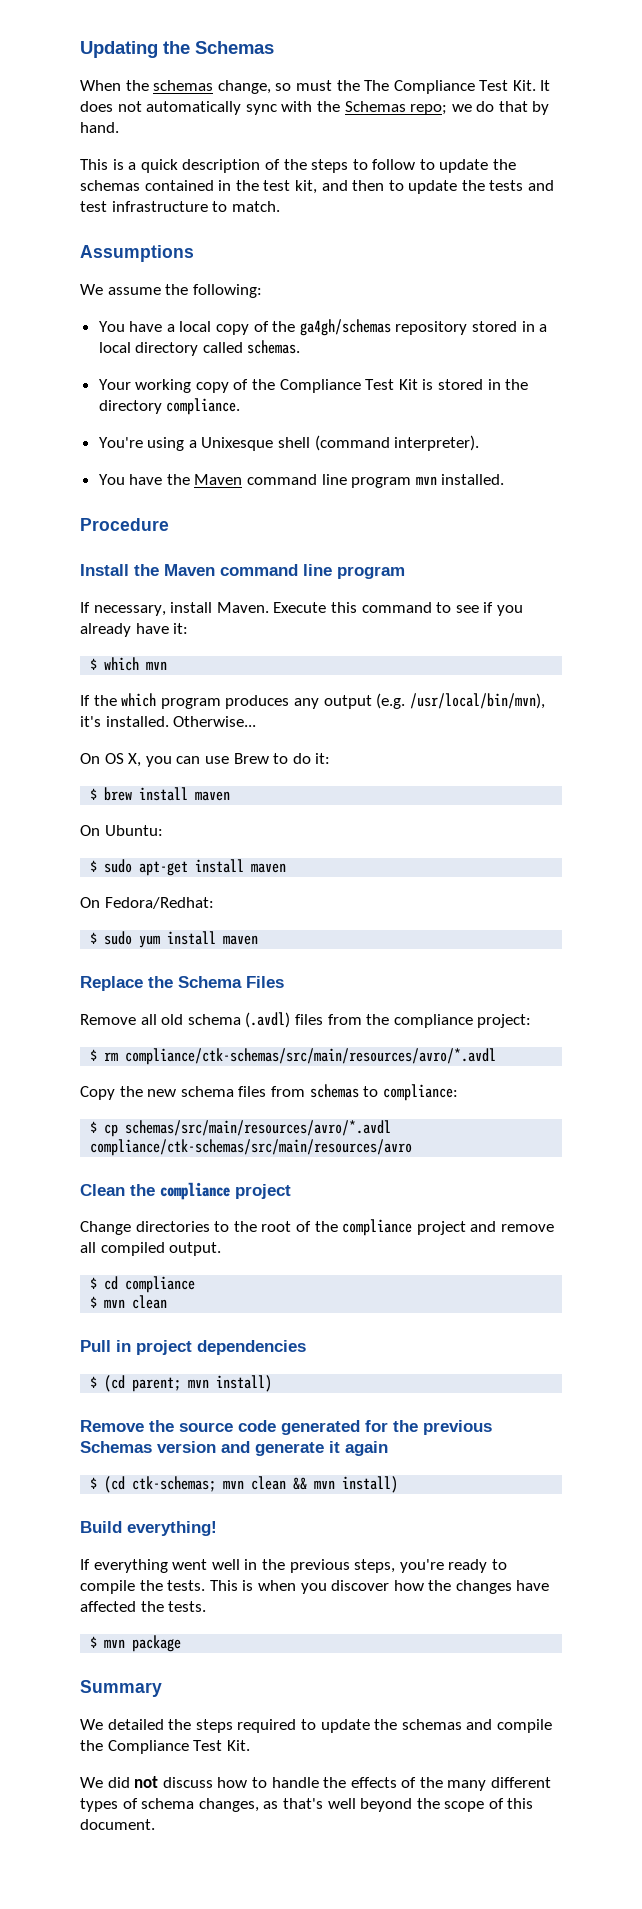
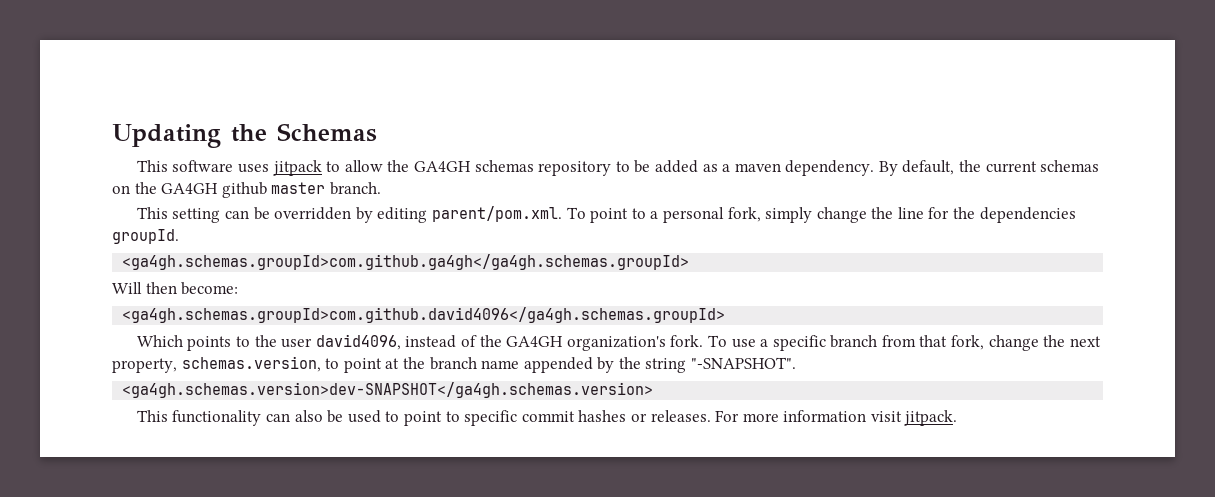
- When the schemas change, so must the The Compliance Test Kit. It does not automatically sync with the Schemas repo; we do that by hand.
- This is a quick description of the steps to follow to update the schemas contained in the test kit, and then to update the tests and test infrastructure to match.
- Assumptions
- We assume the following:
- You have a local copy of the ga4gh/schemas repository stored in a local directory called schemas.
- Your working copy of the Compliance Test Kit is stored in the directory compliance.
- You're using a Unixesque shell (command interpreter).
- You have the Maven command line program mvn installed.
- Procedure
- Install the Maven command line program
- If necessary, install Maven. Execute this command to see if you already have it:
- $ which mvn
- If the which program produces any output (e.g. /usr/local/bin/mvn), it's installed. Otherwise...
- On OS X, you can use Brew to do it:
- $ brew install maven
- On Ubuntu:
- $ sudo apt-get install maven
- On Fedora/Redhat:
- $ sudo yum install maven
- Replace the Schema Files
- Remove all old schema (.avdl) files from the compliance project:
- $ rm compliance/ctk-schemas/src/main/resources/avro/*.avdl
- Copy the new schema files from schemas to compliance:
- $ cp schemas/src/main/resources/avro/*.avdl compliance/ctk-schemas/src/main/resources/avro
- Clean the compliance project
- Change directories to the root of the compliance project and remove all compiled output.
- $ cd compliance
- $ mvn clean
- Pull in project dependencies
- $ (cd parent; mvn install)
- Remove the source code generated for the previous Schemas version and generate it again
- $ (cd ctk-schemas; mvn clean && mvn install)
- Build everything!
- If everything went well in the previous steps, you're ready to compile the tests. This is when you discover how the changes have affected the tests.
- $ mvn package
- Summary
- We detailed the steps required to update the schemas and compile the Compliance Test Kit.
- We did not discuss how to handle the effects of the many different types of schema changes, as that's well beyond the scope of this document.
+ This software uses jitpack to allow the GA4GH schemas repository to be added as a maven dependency. By default, the current schemas on the GA4GH github master branch.
+ This setting can be overridden by editing parent/pom.xml. To point to a personal fork, simply change the line for the dependencies groupId.
+ <ga4gh.schemas.groupId>com.github.ga4gh</ga4gh.schemas.groupId>
+ Will then become:
+ <ga4gh.schemas.groupId>com.github.david4096</ga4gh.schemas.groupId>
+ Which points to the user david4096, instead of the GA4GH organization's fork. To use a specific branch from that fork, change the next property, schemas.version, to point at the branch name appended by the string "-SNAPSHOT".
+ <ga4gh.schemas.version>dev-SNAPSHOT</ga4gh.schemas.version>
+ This functionality can also be used to point to specific commit hashes or releases. For more information visit jitpack.

